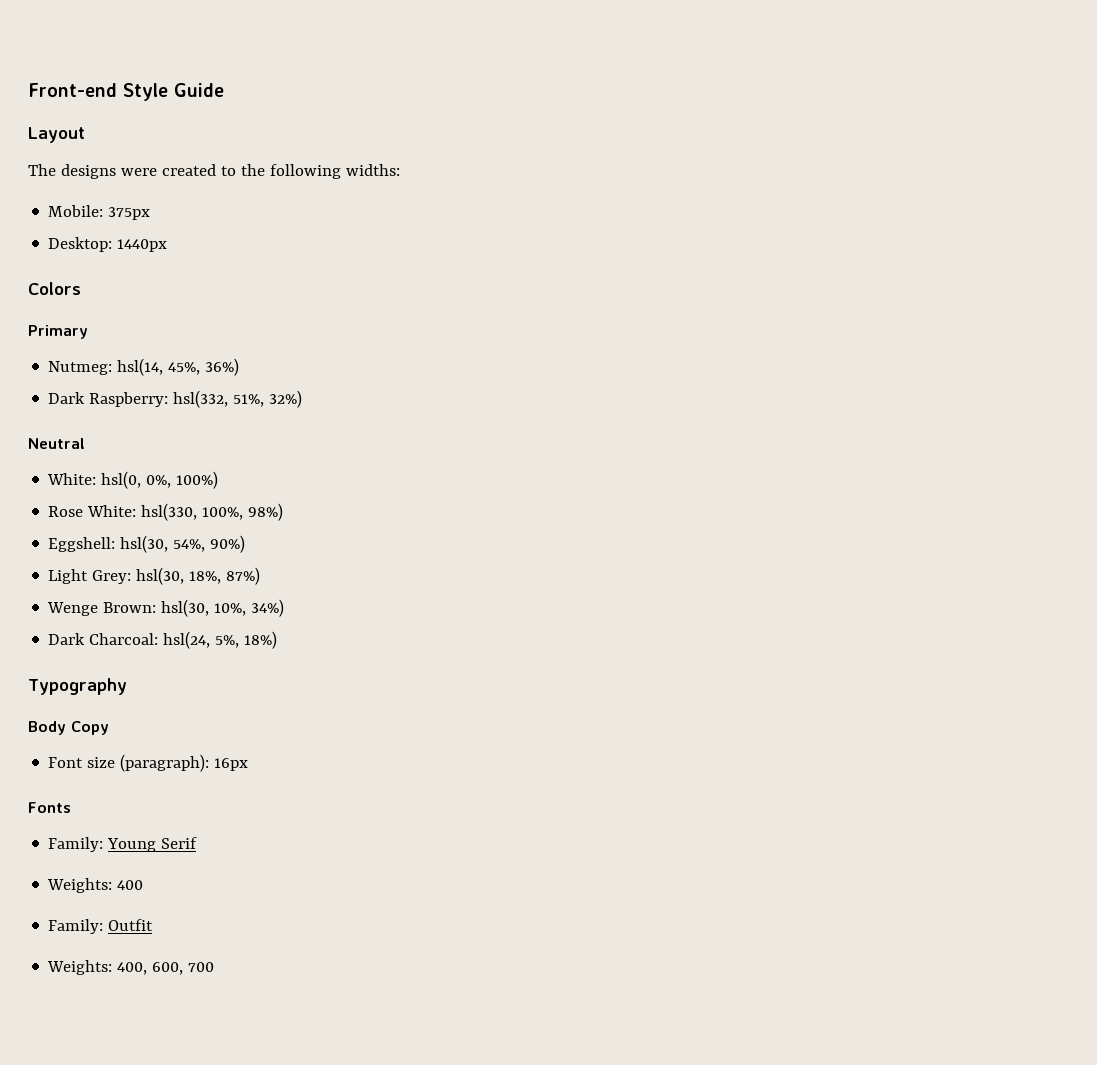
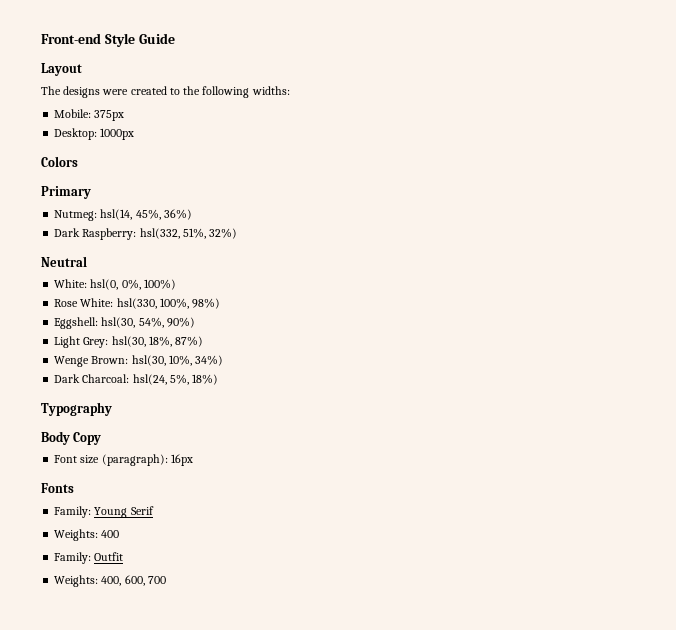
- Desktop: 1440px
+ Desktop: 1000px

